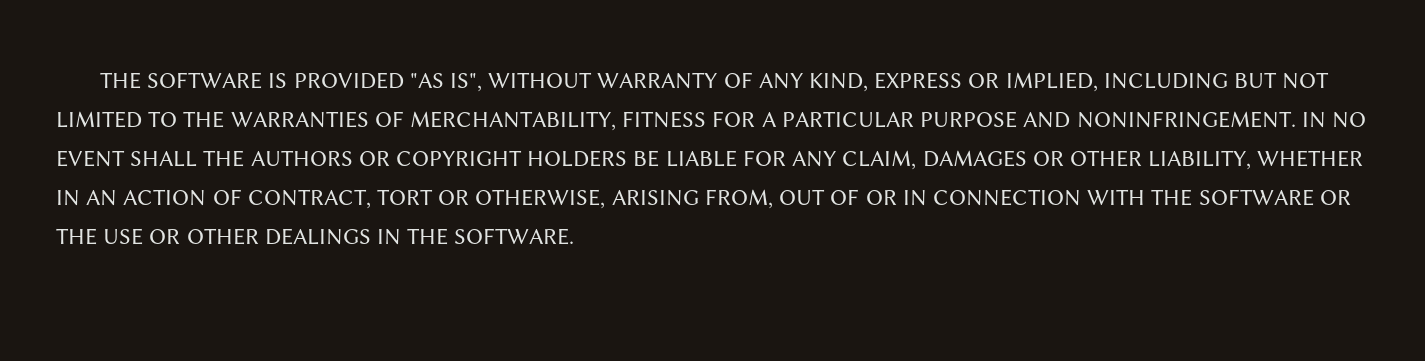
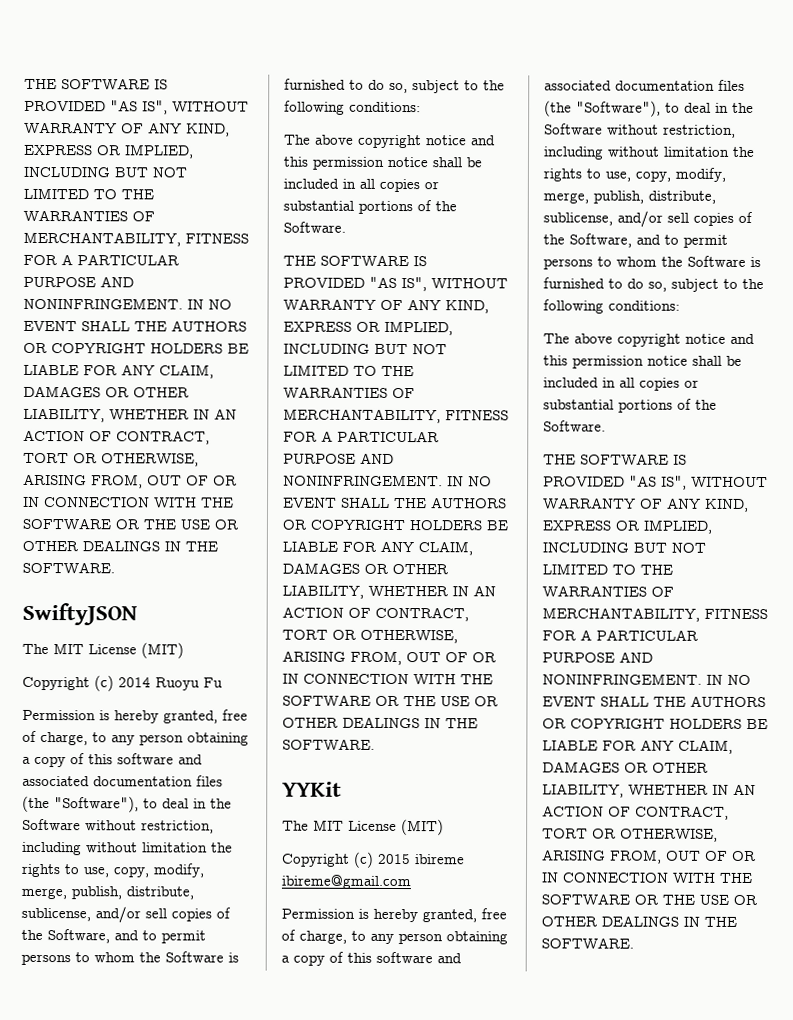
+ SwiftyJSON
+ The MIT License (MIT)
+ Copyright (c) 2014 Ruoyu Fu
+ Permission is hereby granted, free of charge, to any person obtaining a copy of this software and associated documentation files (the "Software"), to deal in the Software without restriction, including without limitation the rights to use, copy, modify, merge, publish, distribute, sublicense, and/or sell copies of the Software, and to permit persons to whom the Software is furnished to do so, subject to the following conditions:
+ The above copyright notice and this permission notice shall be included in all copies or substantial portions of the Software.
+ THE SOFTWARE IS PROVIDED "AS IS", WITHOUT WARRANTY OF ANY KIND, EXPRESS OR IMPLIED, INCLUDING BUT NOT LIMITED TO THE WARRANTIES OF MERCHANTABILITY, FITNESS FOR A PARTICULAR PURPOSE AND NONINFRINGEMENT. IN NO EVENT SHALL THE AUTHORS OR COPYRIGHT HOLDERS BE LIABLE FOR ANY CLAIM, DAMAGES OR OTHER LIABILITY, WHETHER IN AN ACTION OF CONTRACT, TORT OR OTHERWISE, ARISING FROM, OUT OF OR IN CONNECTION WITH THE SOFTWARE OR THE USE OR OTHER DEALINGS IN THE SOFTWARE.
+ YYKit
+ The MIT License (MIT)
+ Copyright (c) 2015 ibireme ibireme@gmail.com
+ Permission is hereby granted, free of charge, to any person obtaining a copy of this software and associated documentation files (the "Software"), to deal in the Software without restriction, including without limitation the rights to use, copy, modify, merge, publish, distribute, sublicense, and/or sell copies of the Software, and to permit persons to whom the Software is furnished to do so, subject to the following conditions:
+ The above copyright notice and this permission notice shall be included in all copies or substantial portions of the Software.
+ THE SOFTWARE IS PROVIDED "AS IS", WITHOUT WARRANTY OF ANY KIND, EXPRESS OR IMPLIED, INCLUDING BUT NOT LIMITED TO THE WARRANTIES OF MERCHANTABILITY, FITNESS FOR A PARTICULAR PURPOSE AND NONINFRINGEMENT. IN NO EVENT SHALL THE AUTHORS OR COPYRIGHT HOLDERS BE LIABLE FOR ANY CLAIM, DAMAGES OR OTHER LIABILITY, WHETHER IN AN ACTION OF CONTRACT, TORT OR OTHERWISE, ARISING FROM, OUT OF OR IN CONNECTION WITH THE SOFTWARE OR THE USE OR OTHER DEALINGS IN THE SOFTWARE.

